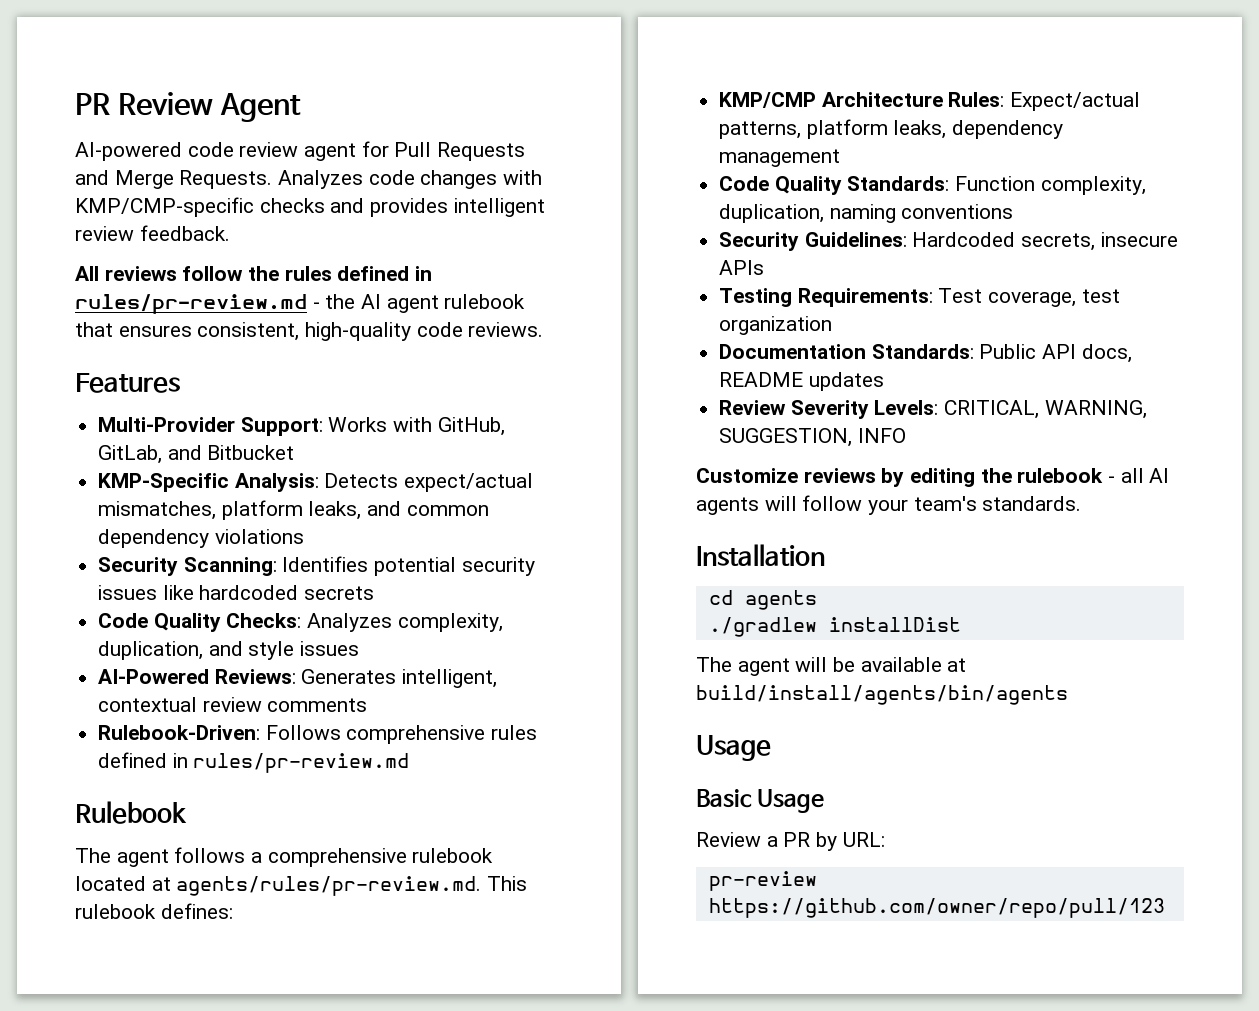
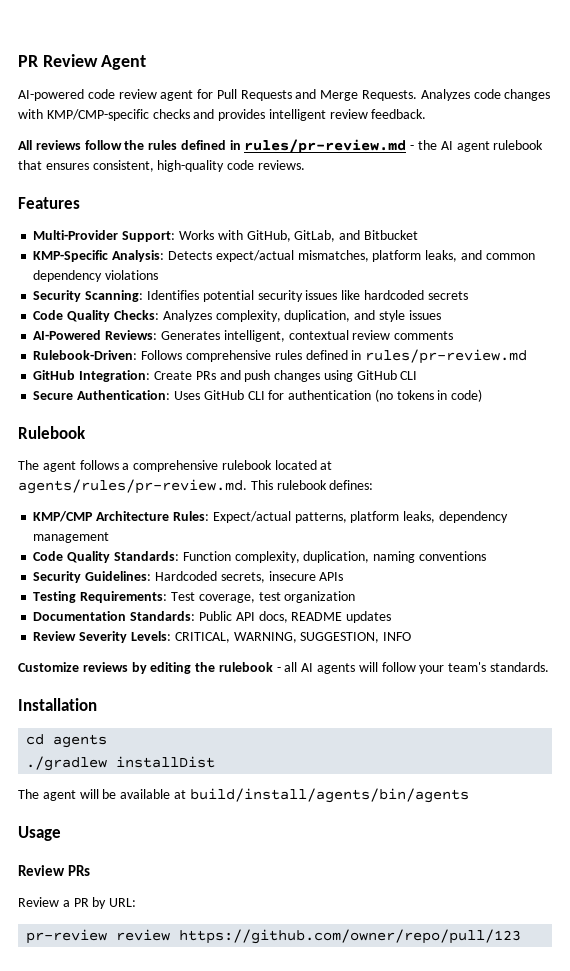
+ GitHub Integration: Create PRs and push changes using GitHub CLI
+ Secure Authentication: Uses GitHub CLI for authentication (no tokens in code)
- Basic Usage
+ Review PRs
- pr-review https://github.com/owner/repo/pull/123
+ pr-review review https://github.com/owner/repo/pull/123

